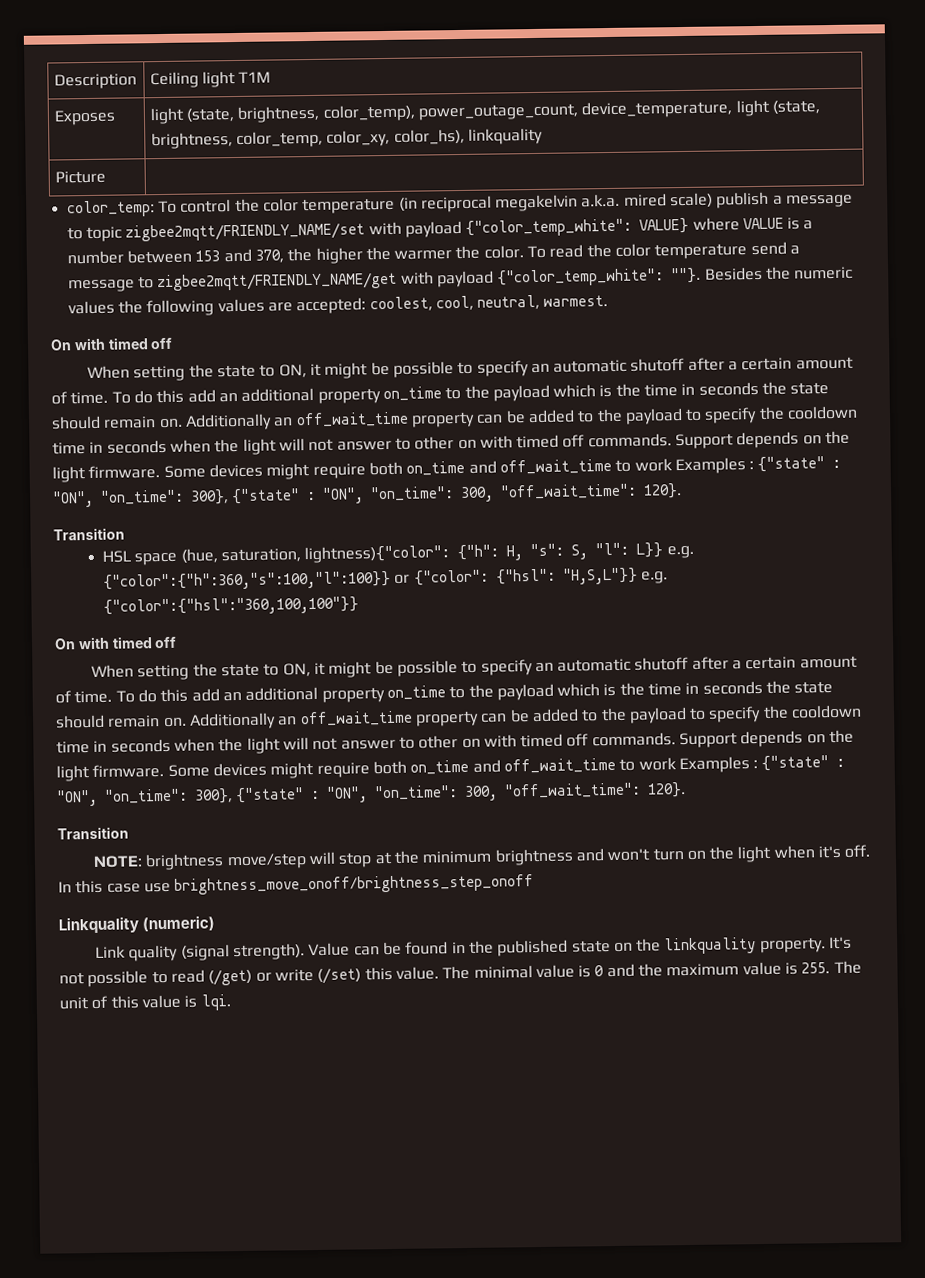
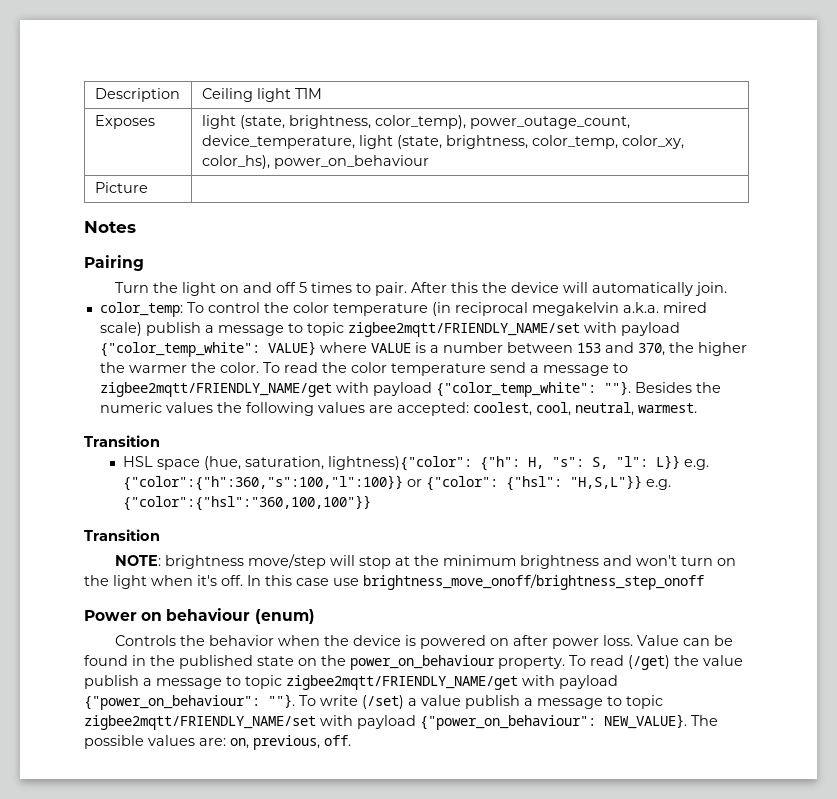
- Exposes | light (state, brightness, color_temp), power_outage_count, device_temperature, light (state, brightness, color_temp, color_xy, color_hs), linkquality
+ Exposes | light (state, brightness, color_temp), power_outage_count, device_temperature, light (state, brightness, color_temp, color_xy, color_hs), power_on_behaviour
+ Notes
+ Pairing
+ Turn the light on and off 5 times to pair. After this the device will automatically join.
  Besides the numeric values the following values are accepted: coolest, cool, neutral, warmest.
- On with timed off
- When setting the state to ON, it might be possible to specify an automatic shutoff after a certain amount of time. To do this add an additional property on_time to the payload which is the time in seconds the state should remain on. Additionally an off_wait_time property can be added to the payload to specify the cooldown time in seconds when the light will not answer to other on with timed off commands. Support depends on the light firmware. Some devices might require both on_time and off_wait_time to work Examples : {"state" : "ON", "on_time": 300}, {"state" : "ON", "on_time": 300, "off_wait_time": 120}.
  HSL space (hue, saturation, lightness){"color": {"h": H, "s": S, "l": L}} e.g. {"color":{"h":360,"s":100,"l":100}} or {"color": {"hsl": "H,S,L"}} e.g. {"color":{"hsl":"360,100,100"}}
- On with timed off
- When setting the state to ON, it might be possible to specify an automatic shutoff after a certain amount of time. To do this add an additional property on_time to the payload which is the time in seconds the state should remain on. Additionally an off_wait_time property can be added to the payload to specify the cooldown time in seconds when the light will not answer to other on with timed off commands. Support depends on the light firmware. Some devices might require both on_time and off_wait_time to work Examples : {"state" : "ON", "on_time": 300}, {"state" : "ON", "on_time": 300, "off_wait_time": 120}.
- Linkquality (numeric)
- Link quality (signal strength).
+ Power on behaviour (enum)
+ Controls the behavior when the device is powered on after power loss.
- Value can be found in the published state on the linkquality property. It's not possible to read (/get) or write (/set) this value. The minimal value is 0 and the maximum value is 255. The unit of this value is lqi.
+ Value can be found in the published state on the power_on_behaviour property. To read (/get) the value publish a message to topic zigbee2mqtt/FRIENDLY_NAME/get with payload {"power_on_behaviour": ""}. To write (/set) a value publish a message to topic zigbee2mqtt/FRIENDLY_NAME/set with payload {"power_on_behaviour": NEW_VALUE}. The possible values are: on, previous, off.

